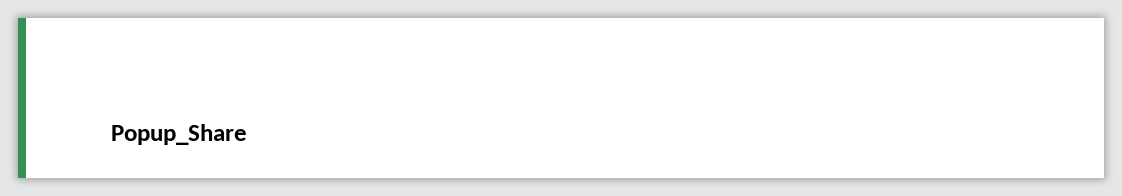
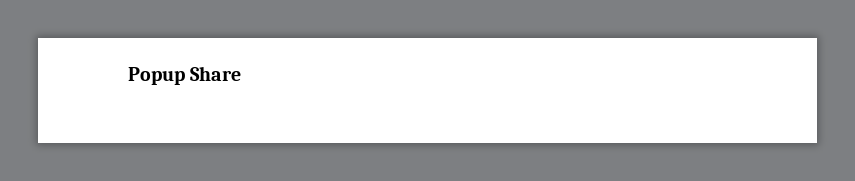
- Popup_Share
+ Popup Share

